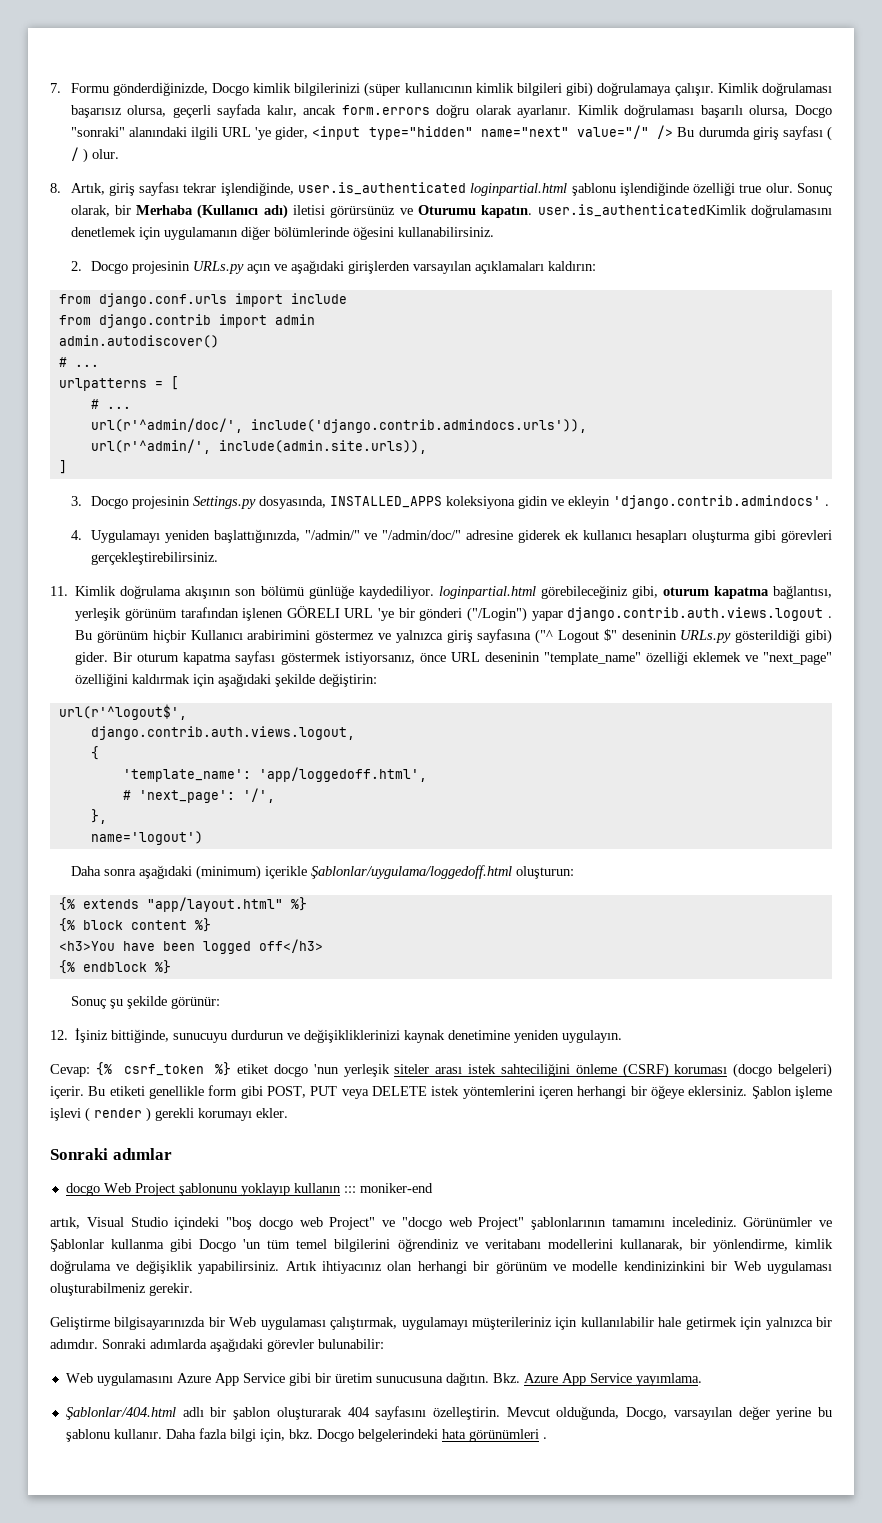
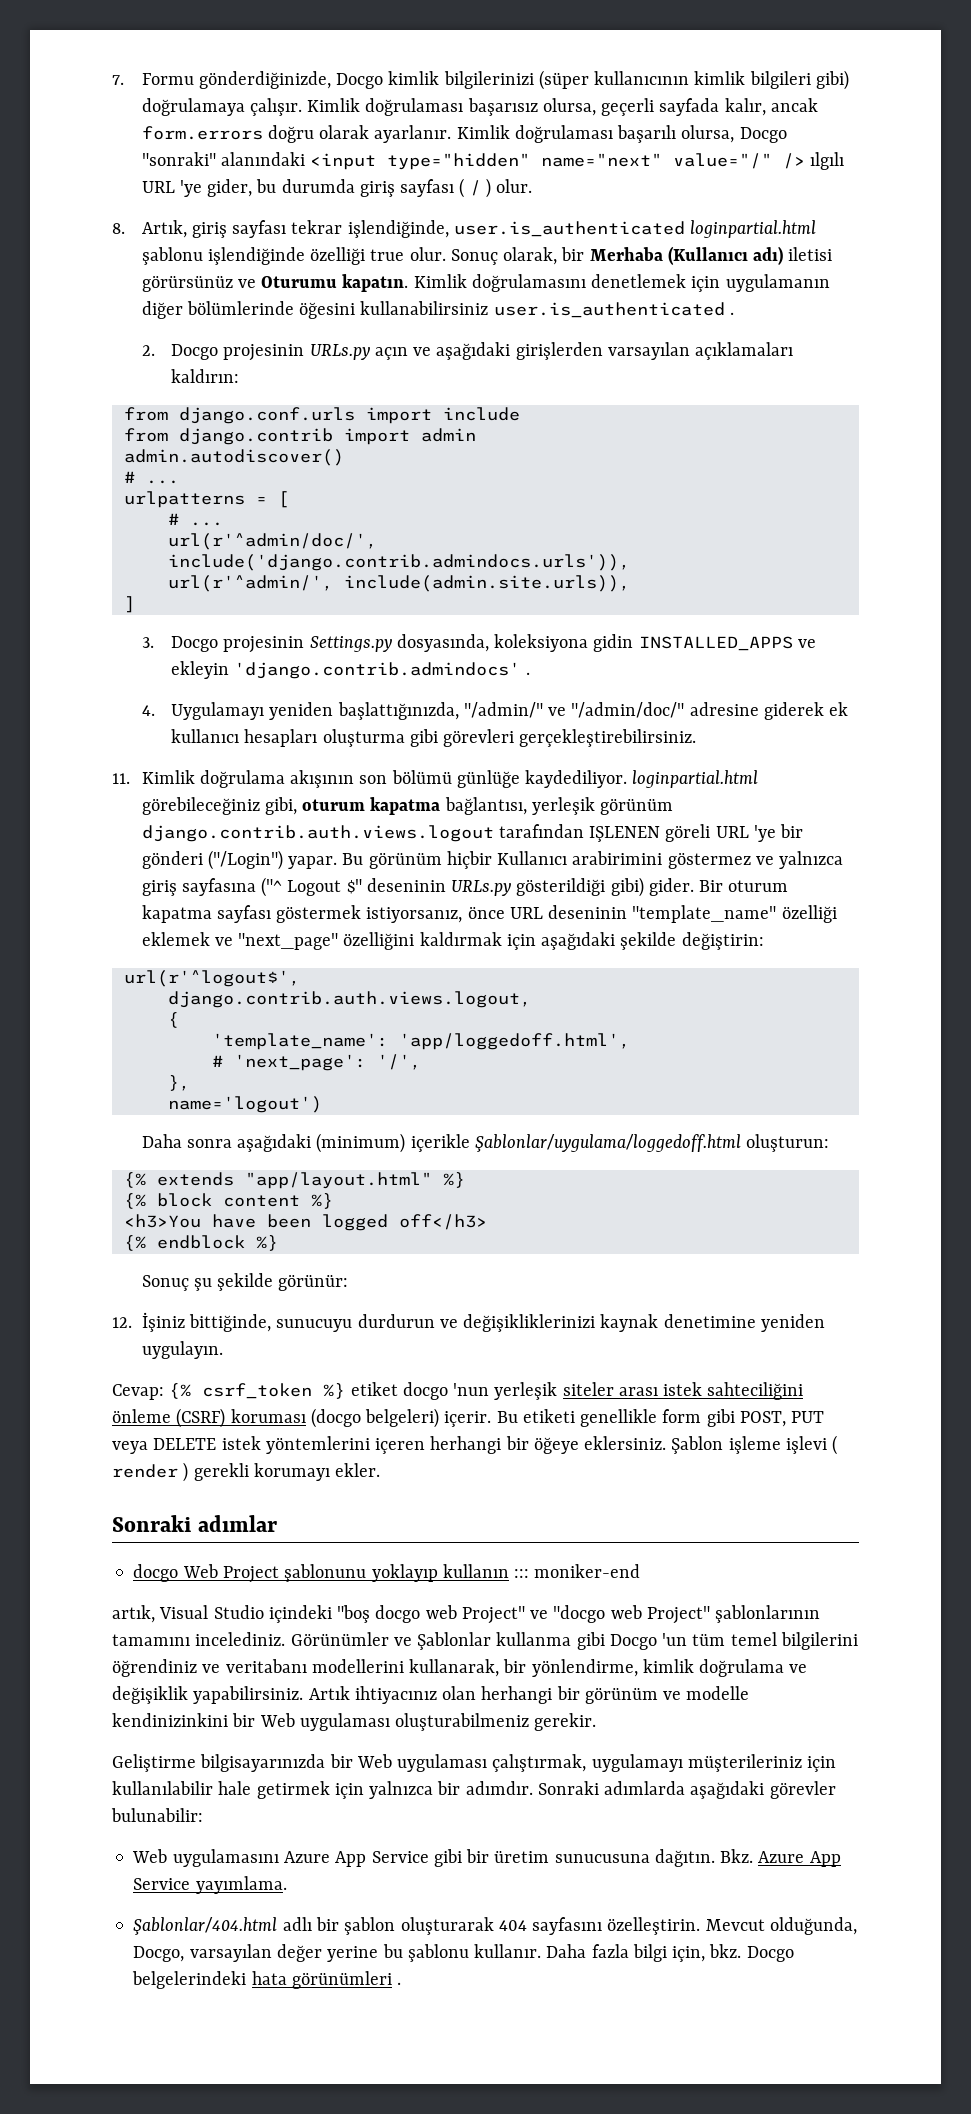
- Kimlik doğrulaması başarılı olursa, Docgo "sonraki" alanındaki ilgili URL 'ye gider, <input type="hidden" name="next" value="/" /> Bu durumda giriş sayfası ( / ) olur.
+ Kimlik doğrulaması başarılı olursa, Docgo "sonraki" alanındaki <input type="hidden" name="next" value="/" /> ılgılı URL 'ye gider, bu durumda giriş sayfası ( / ) olur.
- Sonuç olarak, bir Merhaba (Kullanıcı adı) iletisi görürsünüz ve Oturumu kapatın. user.is_authenticatedKimlik doğrulamasını denetlemek için uygulamanın diğer bölümlerinde öğesini kullanabilirsiniz.
+ Sonuç olarak, bir Merhaba (Kullanıcı adı) iletisi görürsünüz ve Oturumu kapatın. Kimlik doğrulamasını denetlemek için uygulamanın diğer bölümlerinde öğesini kullanabilirsiniz user.is_authenticated .
- 3. Docgo projesinin Settings.py dosyasında, INSTALLED_APPS koleksiyona gidin ve ekleyin 'django.contrib.admindocs' .
+ 3. Docgo projesinin Settings.py dosyasında, koleksiyona gidin INSTALLED_APPS ve ekleyin 'django.contrib.admindocs' .
- 11. Kimlik doğrulama akışının son bölümü günlüğe kaydediliyor. loginpartial.html görebileceğiniz gibi, oturum kapatma bağlantısı, yerleşik görünüm tarafından işlenen GÖRELI URL 'ye bir gönderi ("/Login") yapar django.contrib.auth.views.logout .
+ 11. Kimlik doğrulama akışının son bölümü günlüğe kaydediliyor. loginpartial.html görebileceğiniz gibi, oturum kapatma bağlantısı, yerleşik görünüm django.contrib.auth.views.logout tarafından IŞLENEN göreli URL 'ye bir gönderi ("/Login") yapar.

